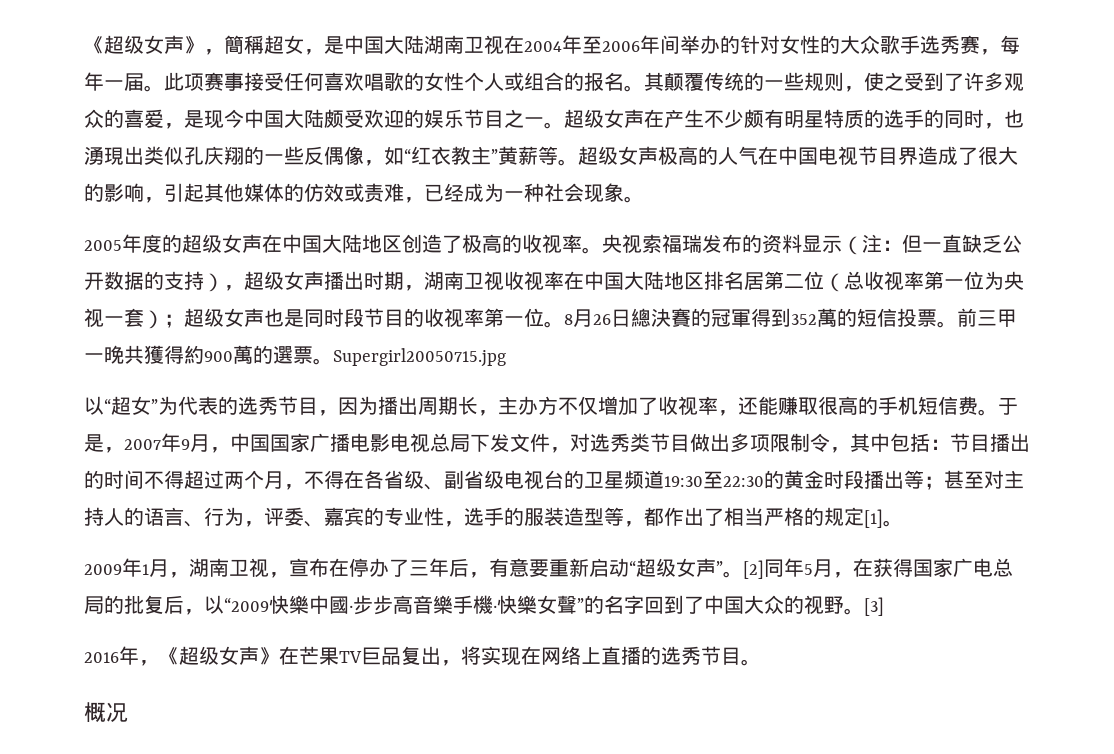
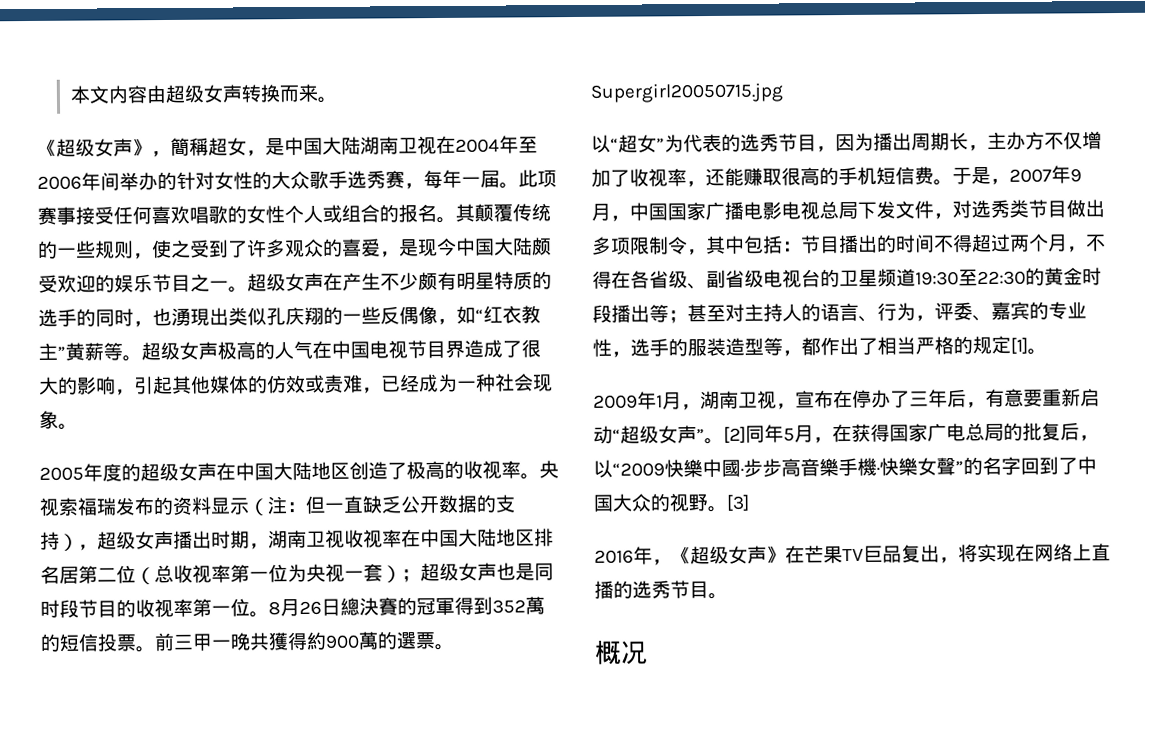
+ 本文内容由超级女声转换而来。

